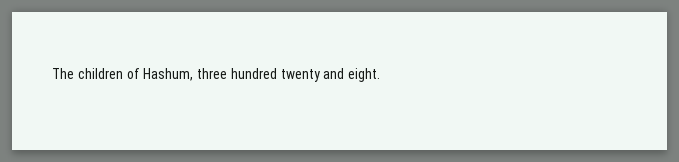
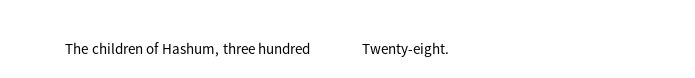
- The children of Hashum, three hundred twenty and eight.
+ The children of Hashum, three hundred Twenty-eight.

